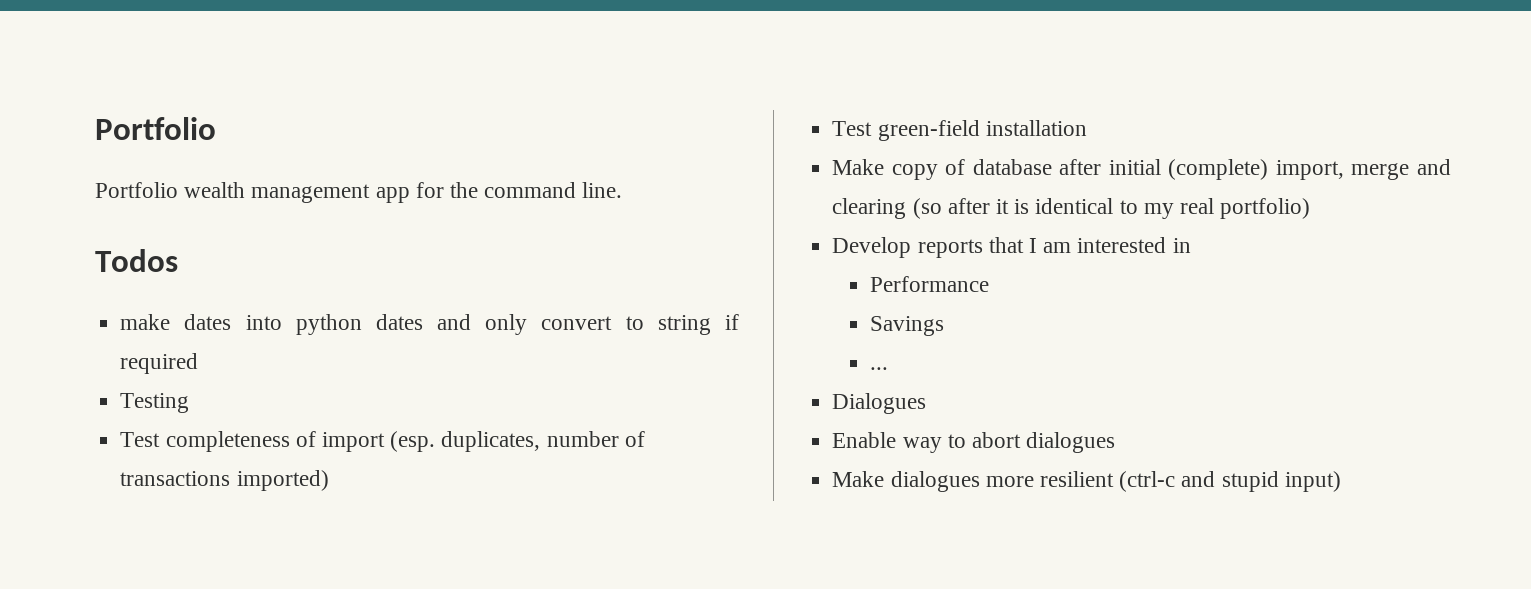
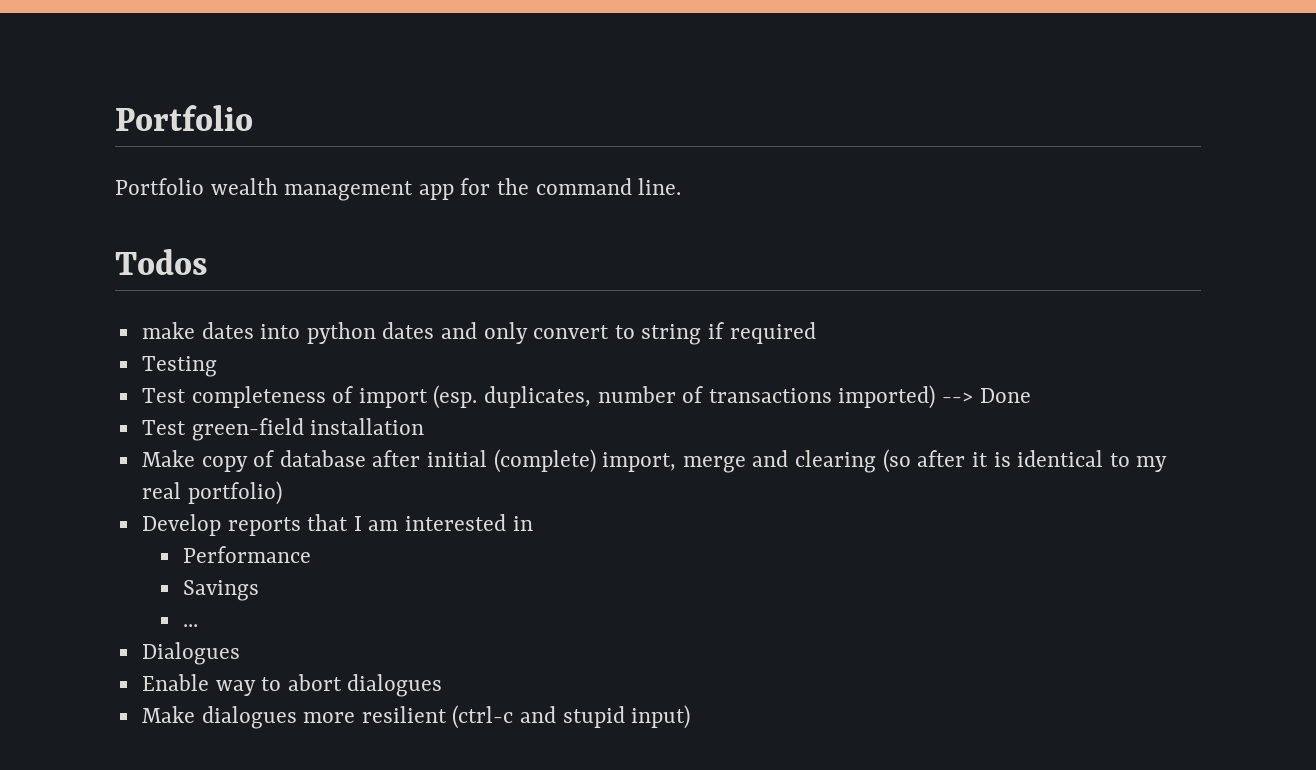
- Test completeness of import (esp. duplicates, number of transactions imported)
+ Test completeness of import (esp. duplicates, number of transactions imported) --> Done

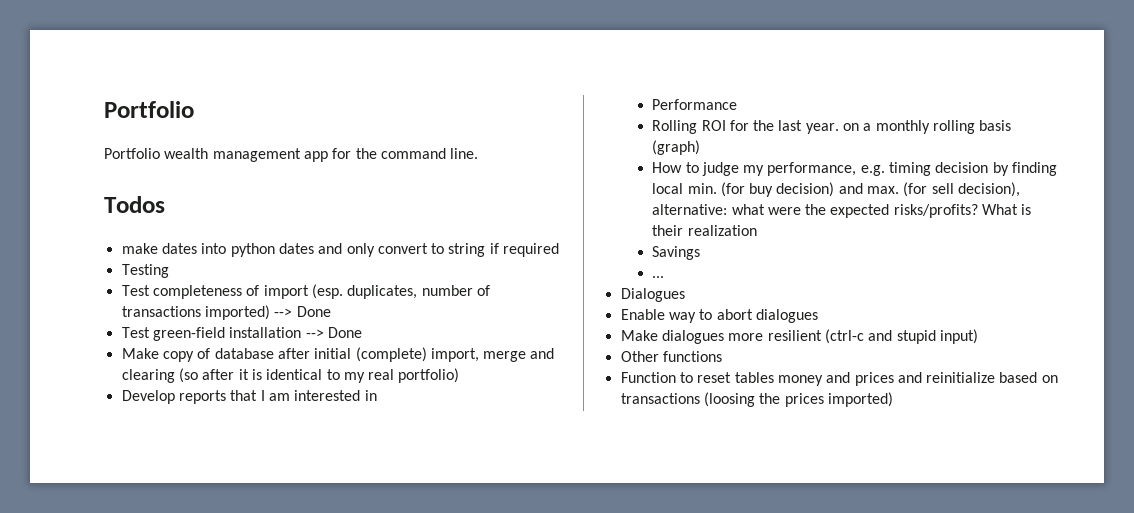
- Test green-field installation
+ Test green-field installation --> Done
+ Rolling ROI for the last year. on a monthly rolling basis (graph)
+ How to judge my performance, e.g. timing decision by finding local min. (for buy decision) and max. (for sell decision), alternative: what were the expected risks/profits? What is their realization
+ Other functions
+ Function to reset tables money and prices and reinitialize based on transactions (loosing the prices imported)

